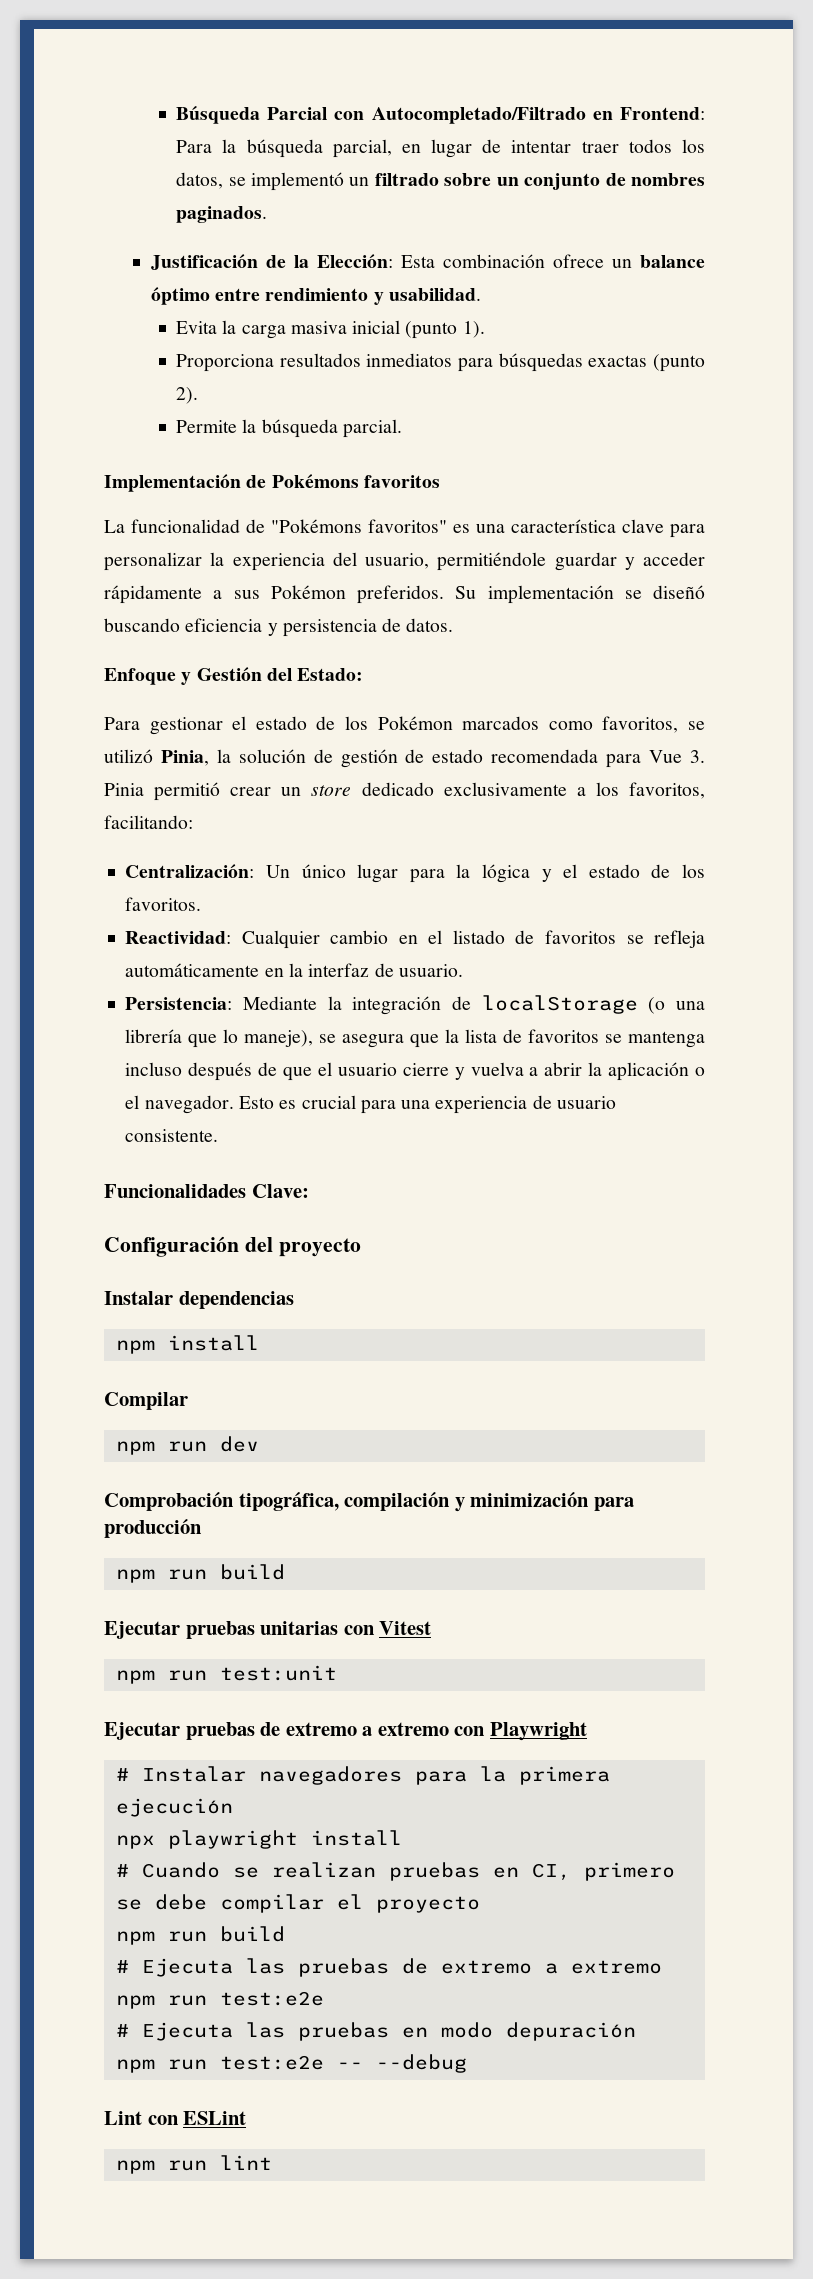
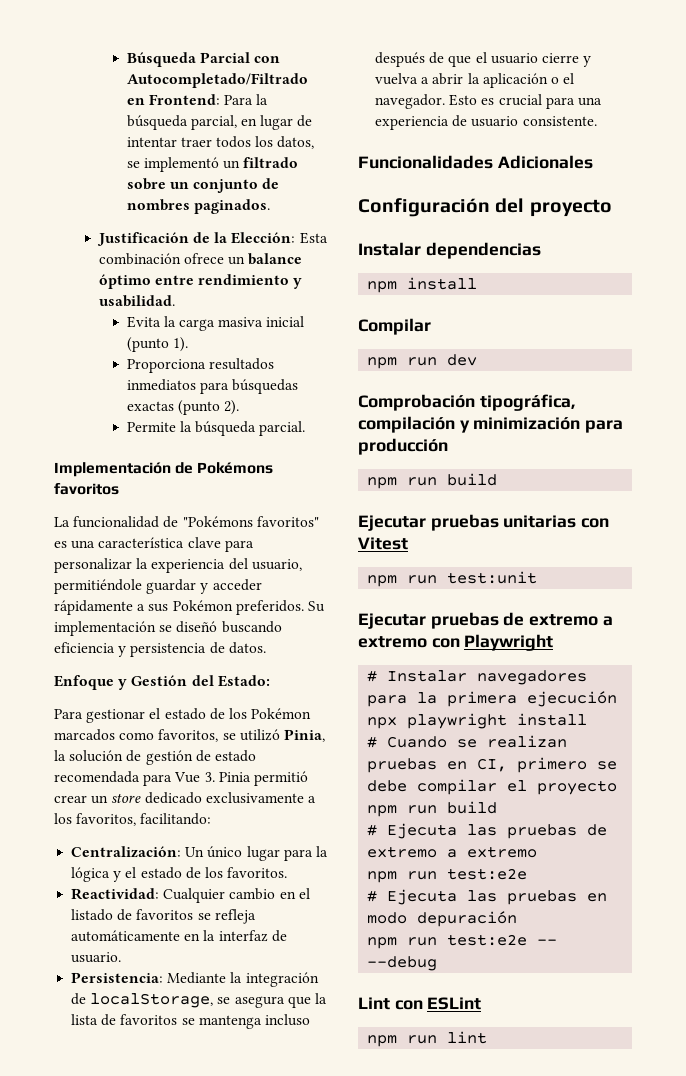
- Persistencia: Mediante la integración de localStorage (o una librería que lo maneje), se asegura que la lista de favoritos se mantenga incluso después de que el usuario cierre y vuelva a abrir la aplicación o el navegador.
+ Persistencia: Mediante la integración de localStorage, se asegura que la lista de favoritos se mantenga incluso después de que el usuario cierre y vuelva a abrir la aplicación o el navegador.
- Funcionalidades Clave:
+ Funcionalidades Adicionales

